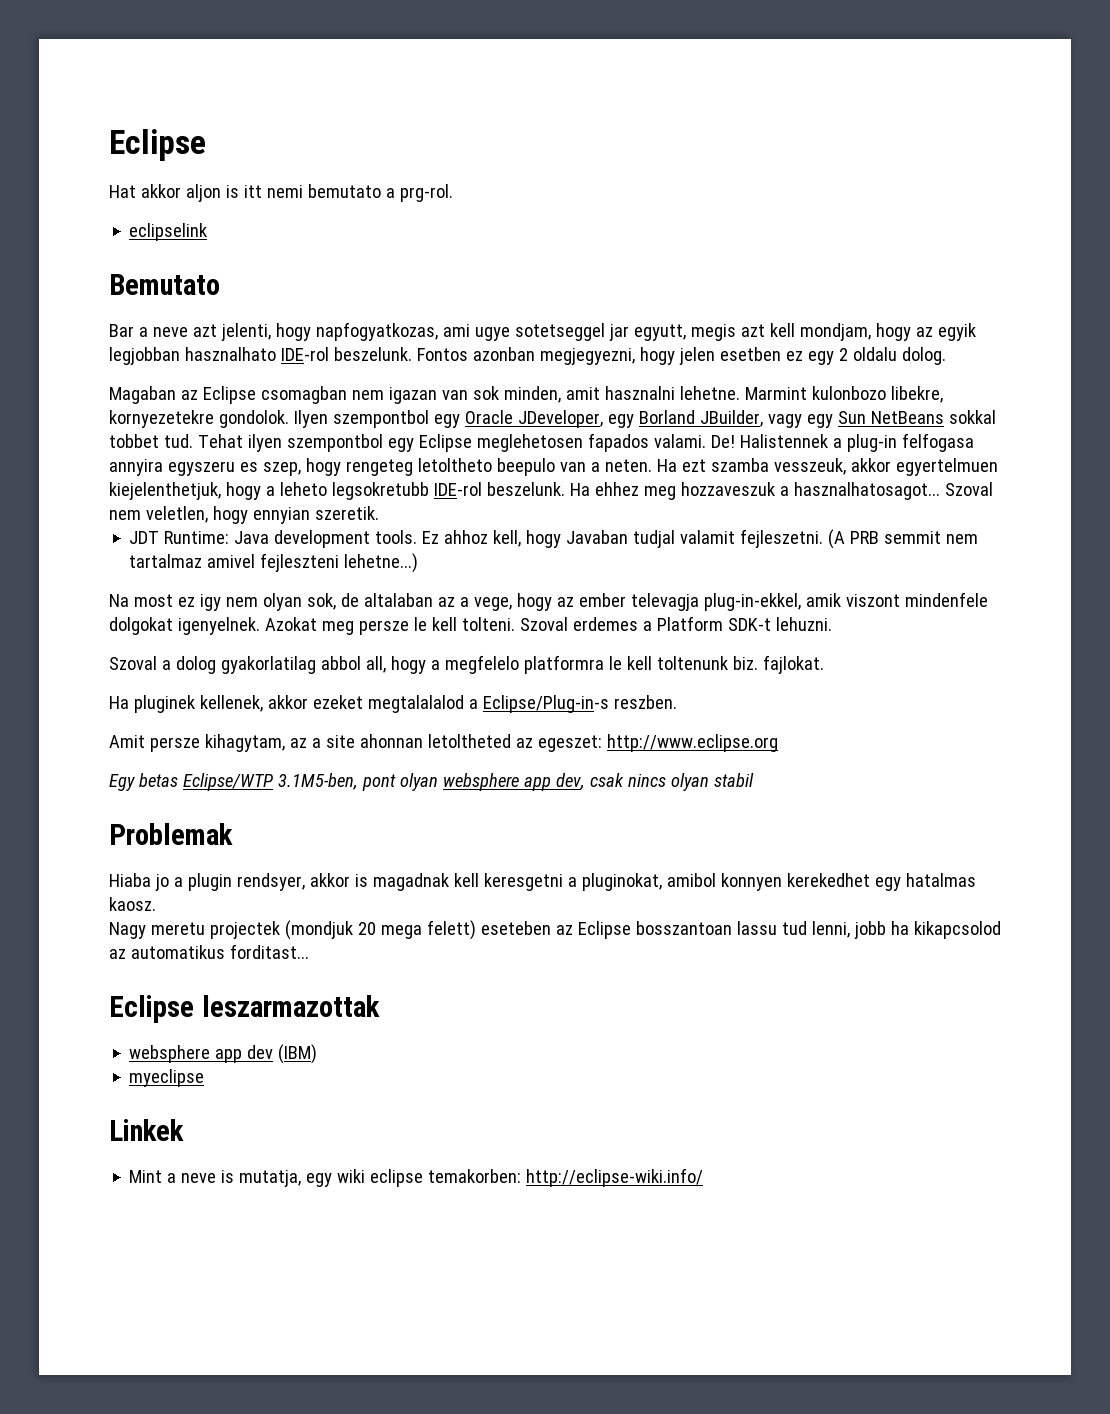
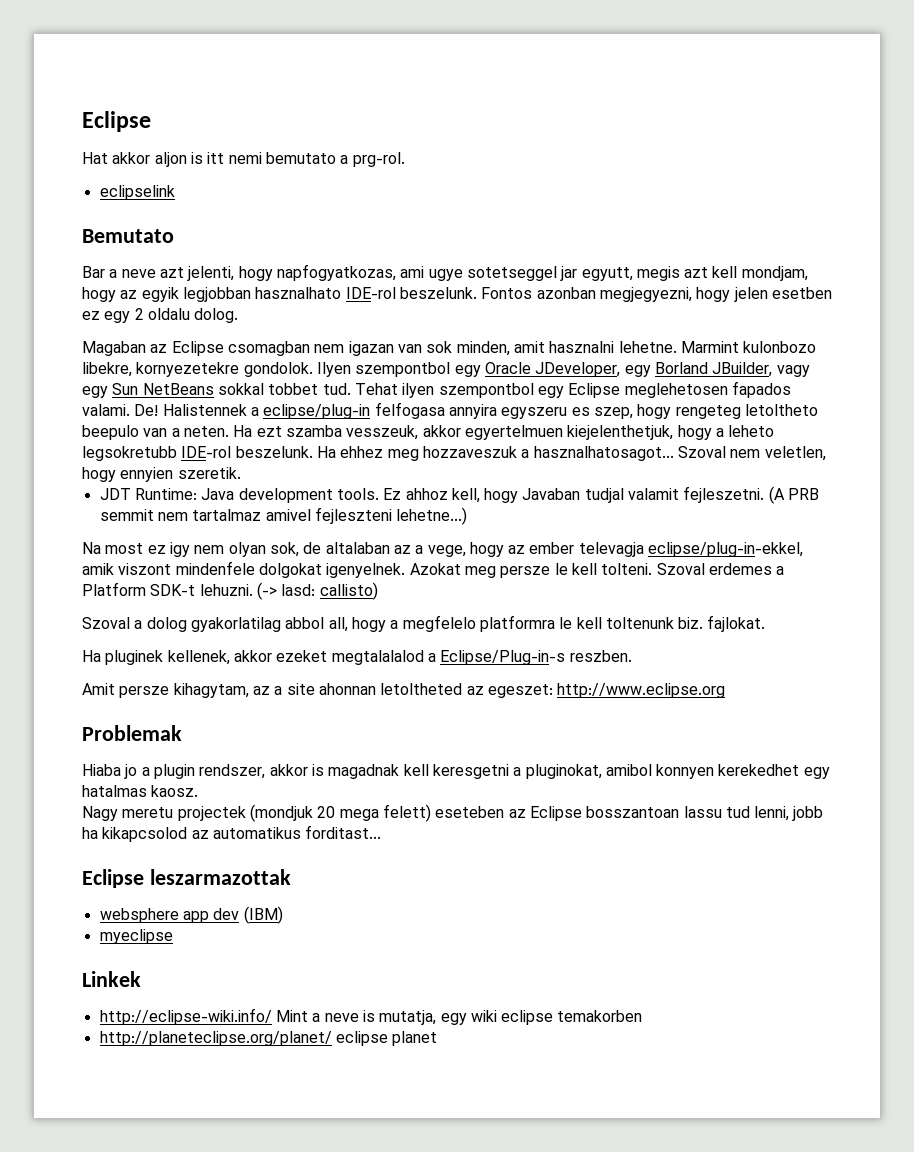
- Halistennek a plug-in felfogasa annyira egyszeru es szep, hogy rengeteg letoltheto beepulo van a neten.
+ Halistennek a eclipse/plug-in felfogasa annyira egyszeru es szep, hogy rengeteg letoltheto beepulo van a neten.
- Szoval nem veletlen, hogy ennyian szeretik.
+ Szoval nem veletlen, hogy ennyien szeretik.
- Na most ez igy nem olyan sok, de altalaban az a vege, hogy az ember televagja plug-in-ekkel, amik viszont mindenfele dolgokat igenyelnek.
+ Na most ez igy nem olyan sok, de altalaban az a vege, hogy az ember televagja eclipse/plug-in-ekkel, amik viszont mindenfele dolgokat igenyelnek.
+ (-> lasd: callisto)
- Egy betas Eclipse/WTP 3.1M5-ben, pont olyan websphere app dev, csak nincs olyan stabil
- Hiaba jo a plugin rendsyer, akkor is magadnak kell keresgetni a pluginokat, amibol konnyen kerekedhet egy hatalmas kaosz.
+ Hiaba jo a plugin rendszer, akkor is magadnak kell keresgetni a pluginokat, amibol konnyen kerekedhet egy hatalmas kaosz.
- Mint a neve is mutatja, egy wiki eclipse temakorben: http://eclipse-wiki.info/
+ http://eclipse-wiki.info/ Mint a neve is mutatja, egy wiki eclipse temakorben
+ http://planeteclipse.org/planet/ eclipse planet

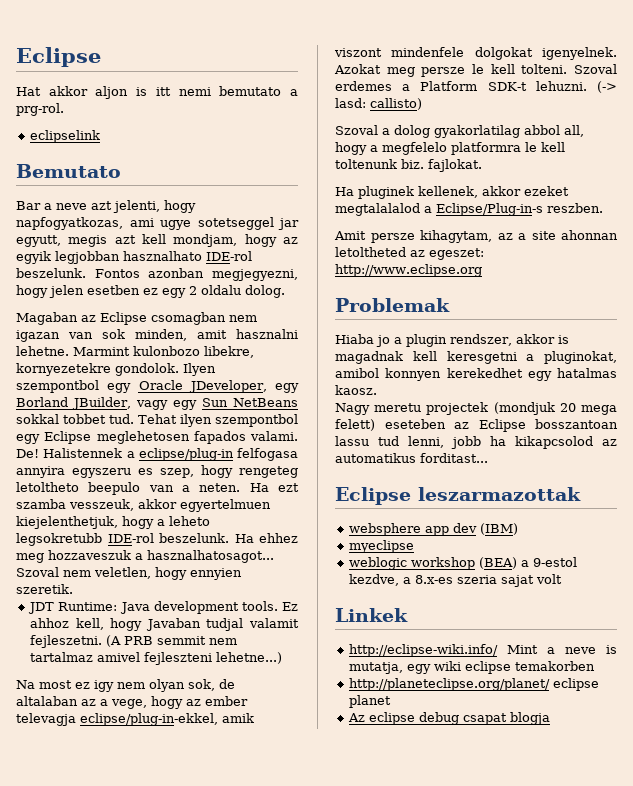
+ weblogic workshop (BEA) a 9-estol kezdve, a 8.x-es szeria sajat volt
+ Az eclipse debug csapat blogja

